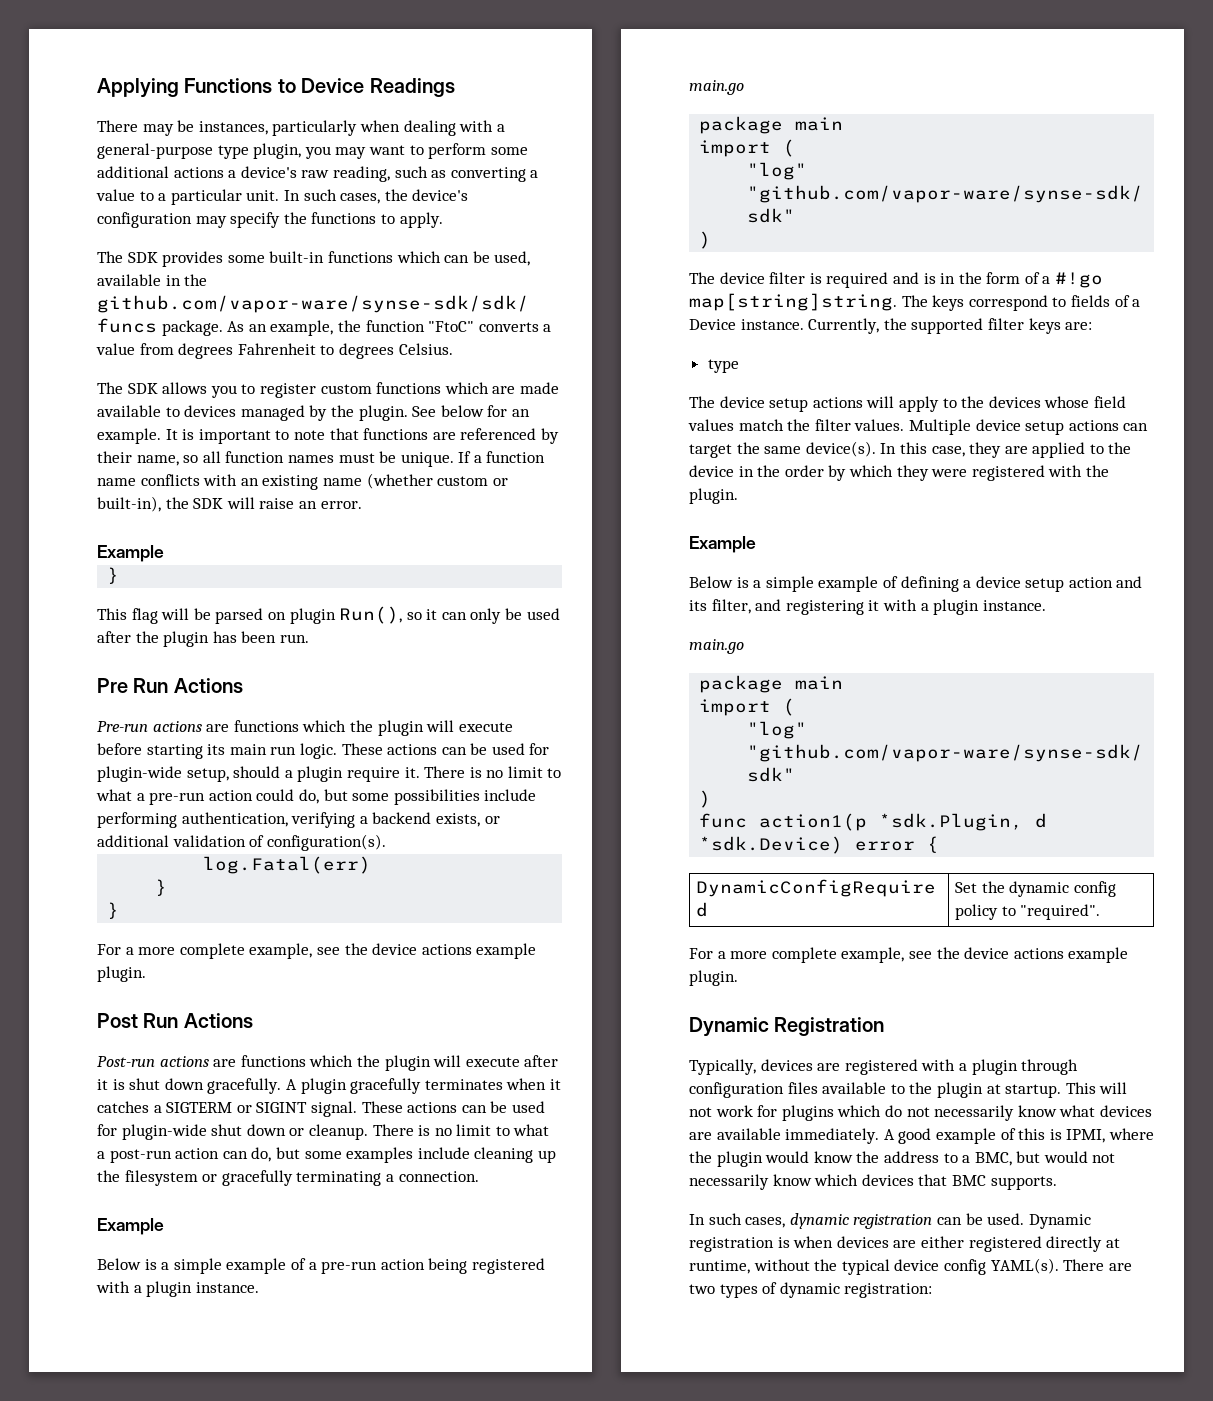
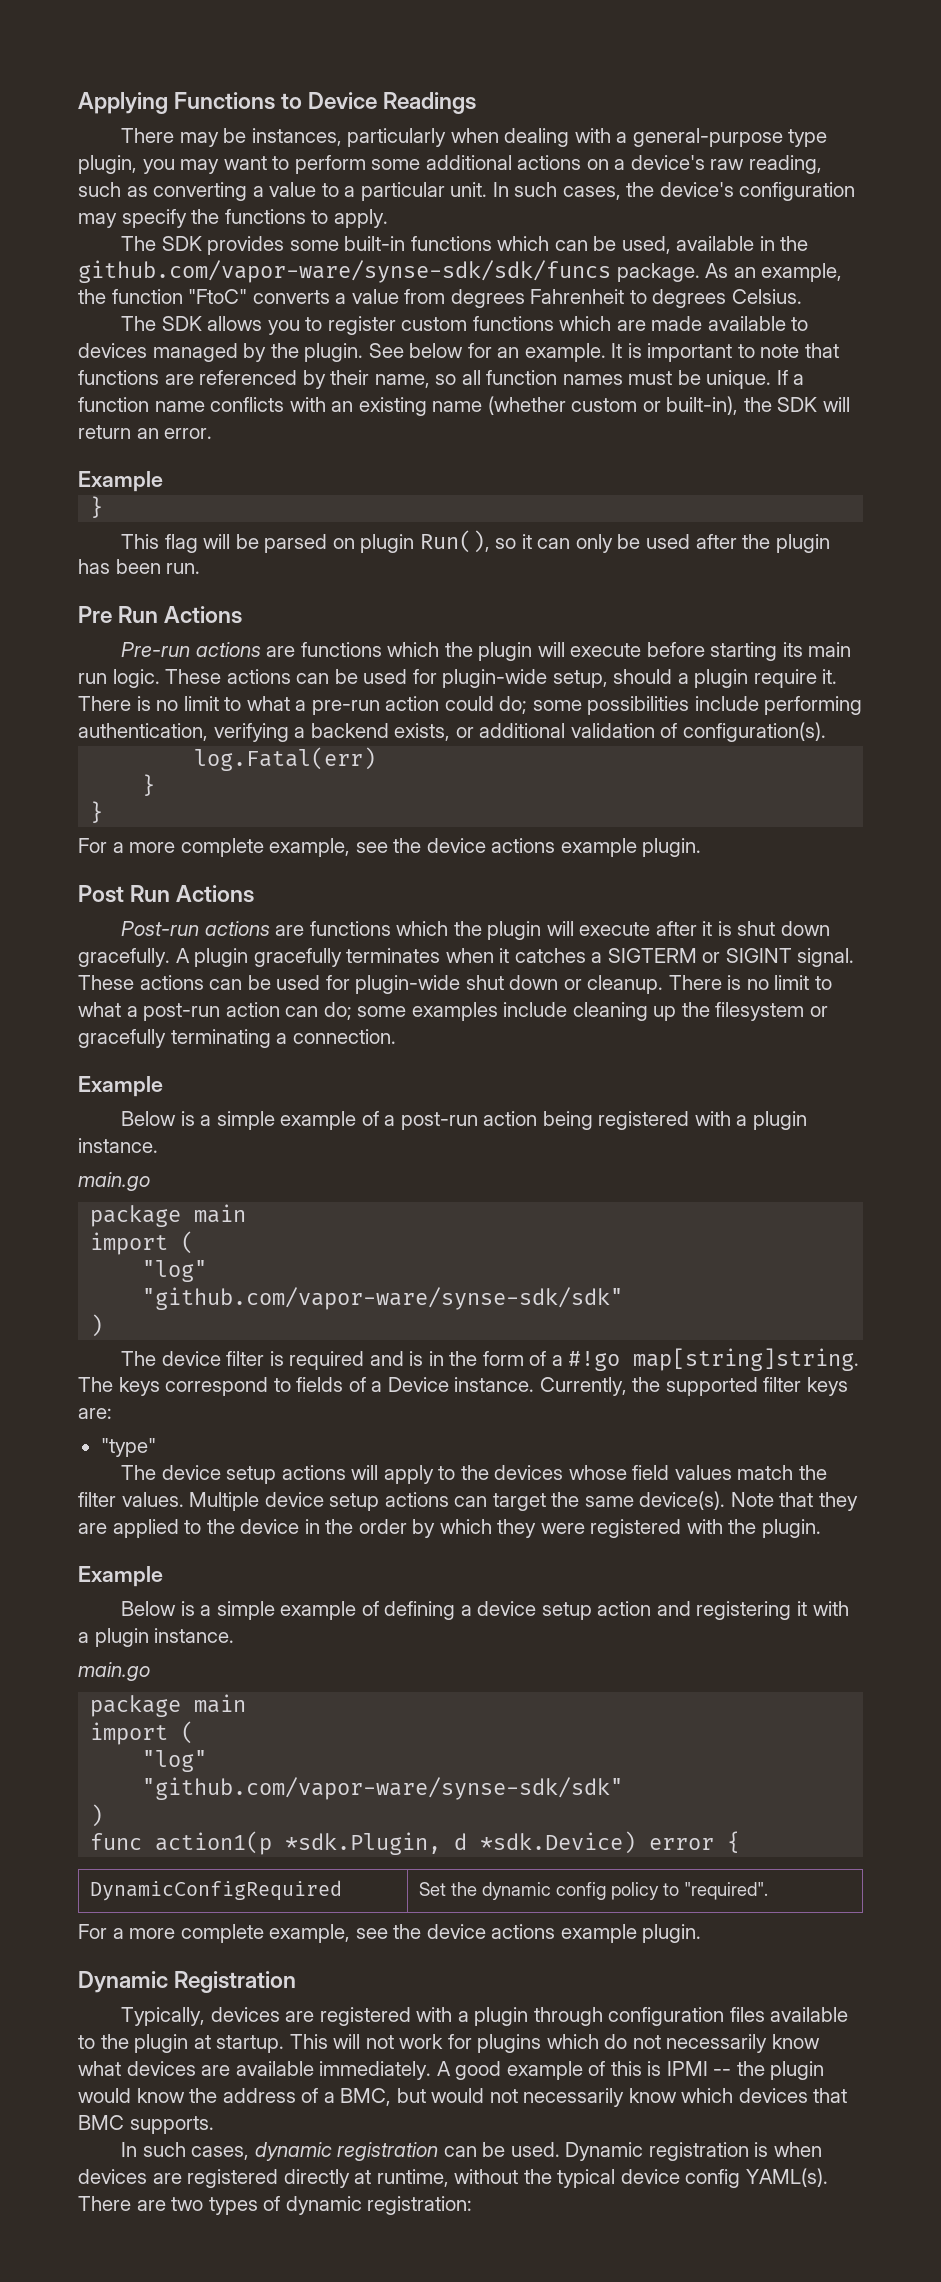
- There may be instances, particularly when dealing with a general-purpose type plugin, you may want to perform some additional actions a device's raw reading, such as converting a value to a particular unit.
+ There may be instances, particularly when dealing with a general-purpose type plugin, you may want to perform some additional actions on a device's raw reading, such as converting a value to a particular unit.
- If a function name conflicts with an existing name (whether custom or built-in), the SDK will raise an error.
+ If a function name conflicts with an existing name (whether custom or built-in), the SDK will return an error.
- There is no limit to what a pre-run action could do, but some possibilities include performing authentication, verifying a backend exists, or additional validation of configuration(s).
+ There is no limit to what a pre-run action could do; some possibilities include performing authentication, verifying a backend exists, or additional validation of configuration(s).
- There is no limit to what a post-run action can do, but some examples include cleaning up the filesystem or gracefully terminating a connection.
+ There is no limit to what a post-run action can do; some examples include cleaning up the filesystem or gracefully terminating a connection.
- Below is a simple example of a pre-run action being registered with a plugin instance.
+ Below is a simple example of a post-run action being registered with a plugin instance.
  Currently, the supported filter keys are:
- type
+ "type"
- In this case, they are applied to the device in the order by which they were registered with the plugin.
+ Note that they are applied to the device in the order by which they were registered with the plugin.
- Below is a simple example of defining a device setup action and its filter, and registering it with a plugin instance.
+ Below is a simple example of defining a device setup action and registering it with a plugin instance.
- A good example of this is IPMI, where the plugin would know the address to a BMC, but would not necessarily know which devices that BMC supports.
+ A good example of this is IPMI -- the plugin would know the address of a BMC, but would not necessarily know which devices that BMC supports.
- Dynamic registration is when devices are either registered directly at runtime, without the typical device config YAML(s).
+ Dynamic registration is when devices are registered directly at runtime, without the typical device config YAML(s).

